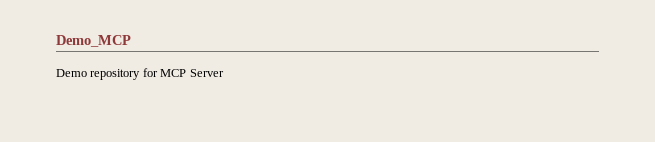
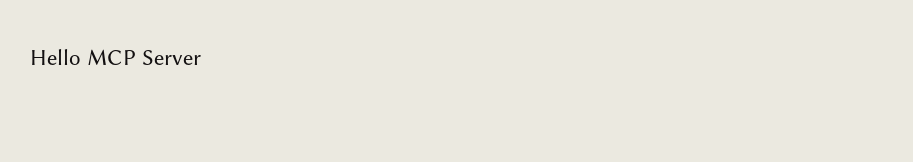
- Demo_MCP
- Demo repository for MCP Server
+ Hello MCP Server

